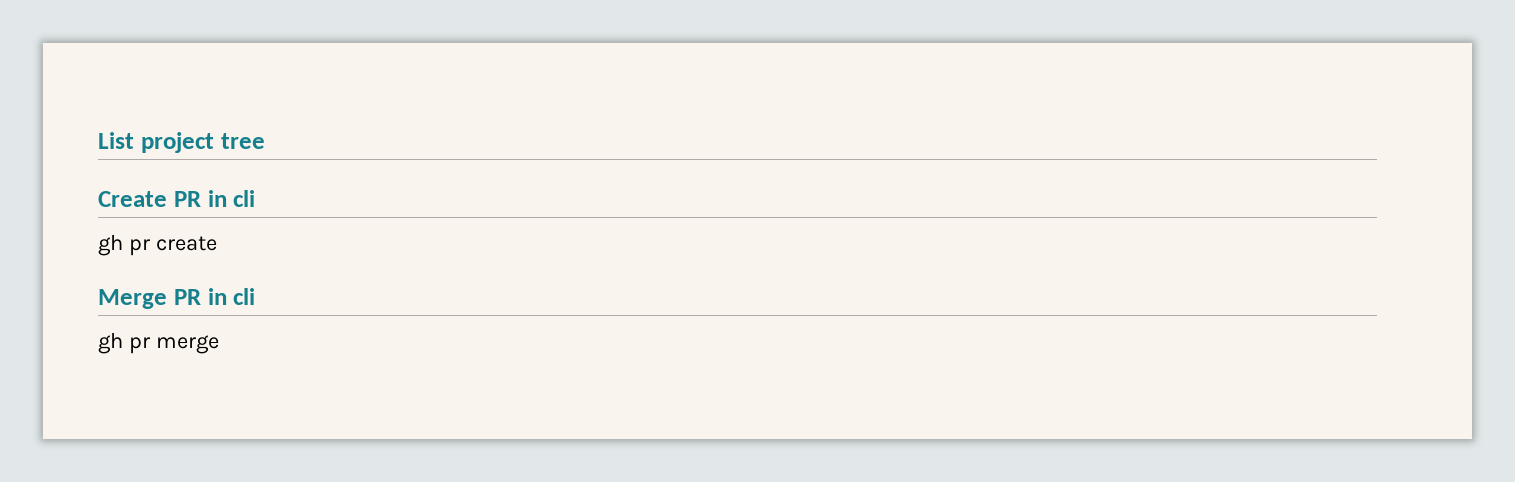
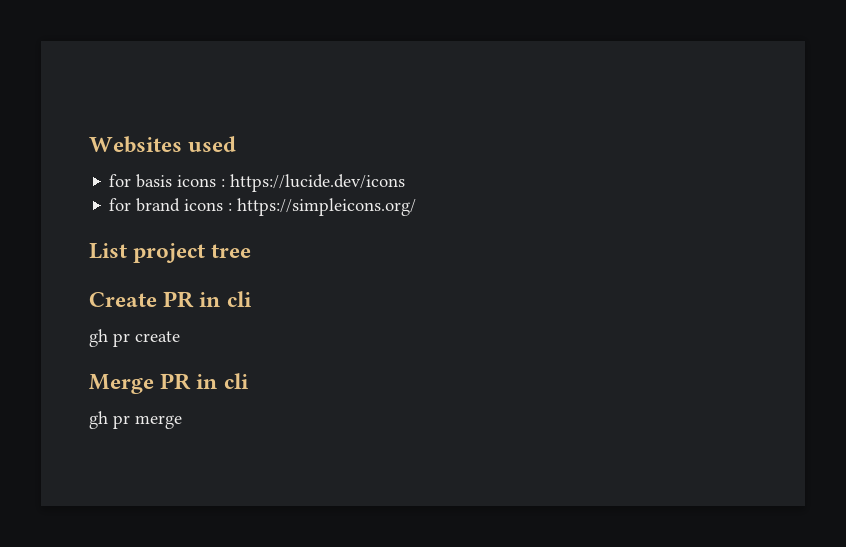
+ Websites used
+ for basis icons : https://lucide.dev/icons
+ for brand icons : https://simpleicons.org/

